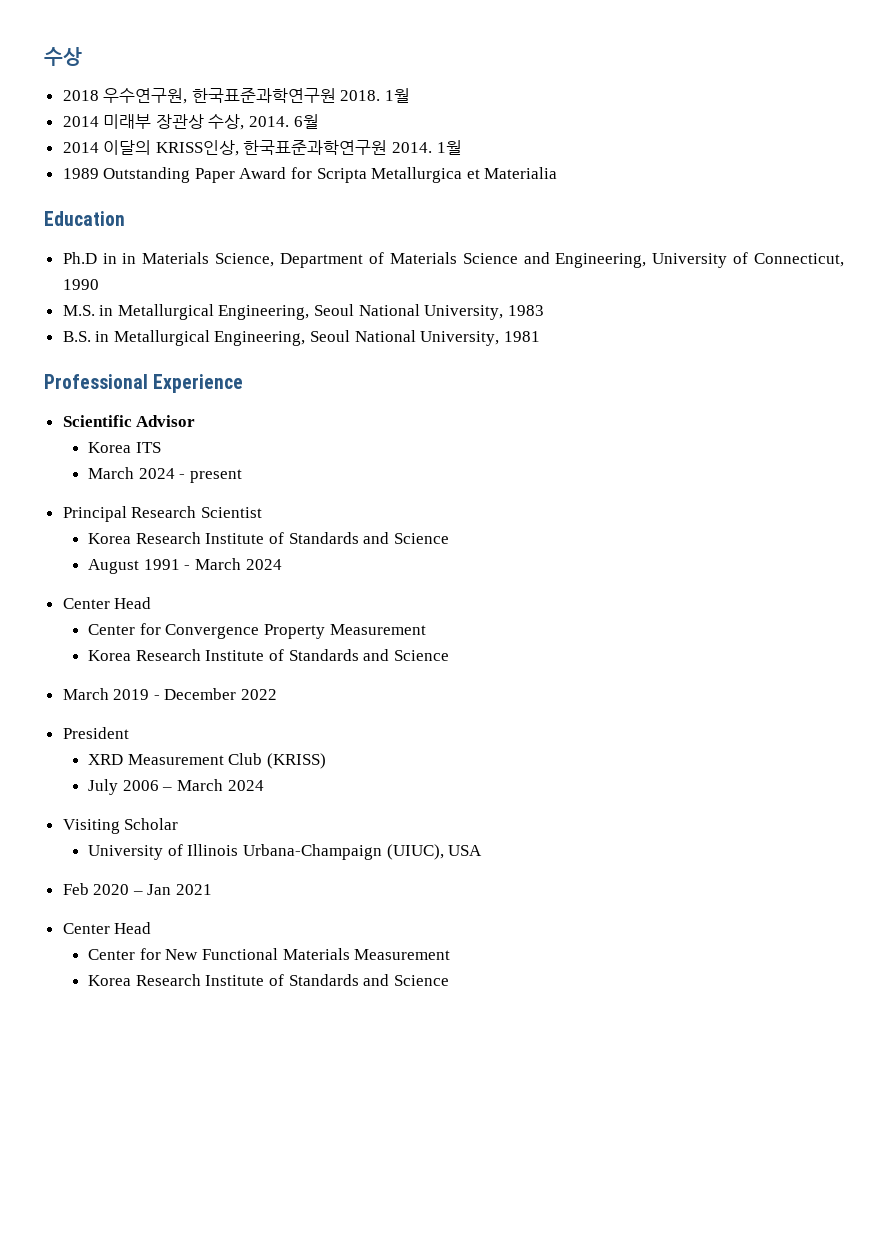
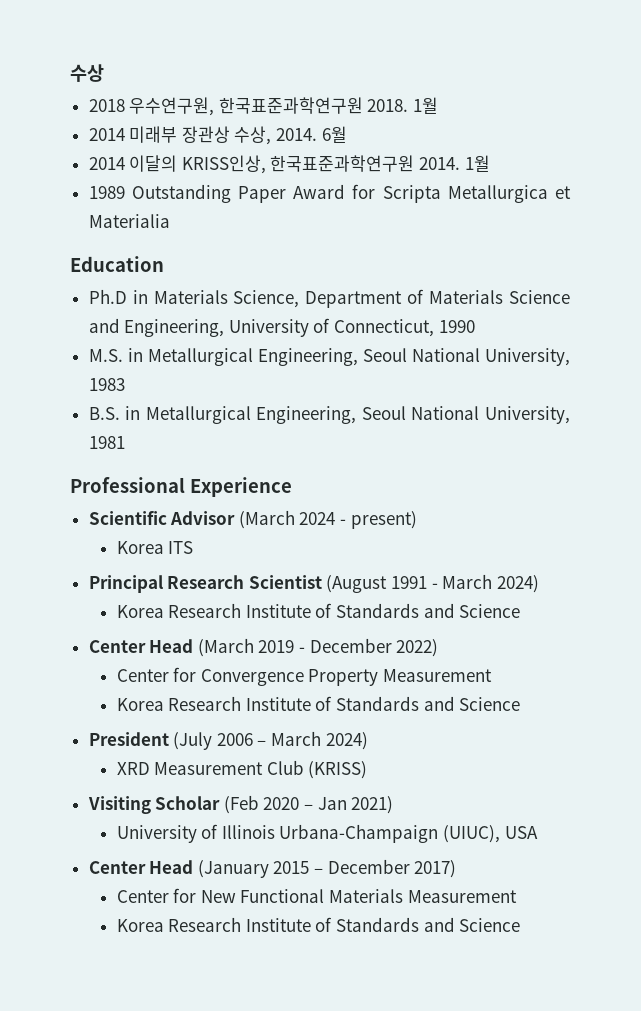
- Ph.D in in Materials Science, Department of Materials Science and Engineering, University of Connecticut, 1990
+ Ph.D in Materials Science, Department of Materials Science and Engineering, University of Connecticut, 1990
- Scientific Advisor
+ Scientific Advisor (March 2024 - present)
  Korea ITS
- March 2024 - present
- Principal Research Scientist
+ Principal Research Scientist (August 1991 - March 2024)
  Korea Research Institute of Standards and Science
- August 1991 - March 2024
- Center Head
+ Center Head (March 2019 - December 2022)
- March 2019 - December 2022
- President
+ President (July 2006 – March 2024)
  XRD Measurement Club (KRISS)
- July 2006 – March 2024
- Visiting Scholar
+ Visiting Scholar (Feb 2020 – Jan 2021)
- Feb 2020 – Jan 2021
- Center Head
+ Center Head (January 2015 – December 2017)

